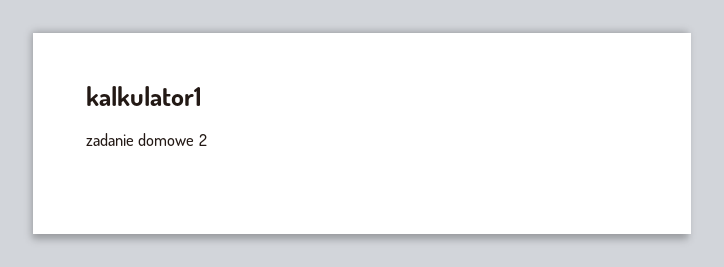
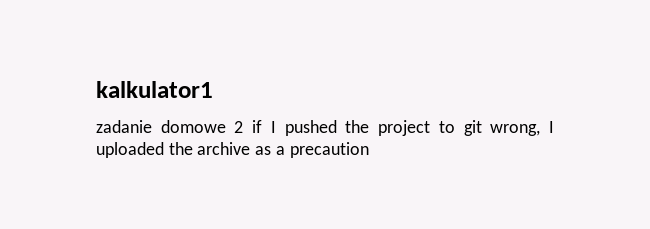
- zadanie domowe 2
+ zadanie domowe 2 if I pushed the project to git wrong, I uploaded the archive as a precaution

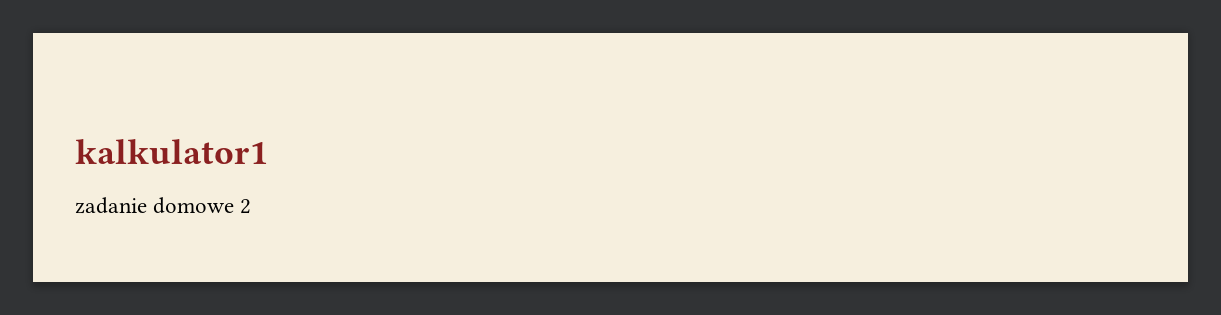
- zadanie domowe 2 if I pushed the project to git wrong, I uploaded the archive as a precaution
+ zadanie domowe 2

